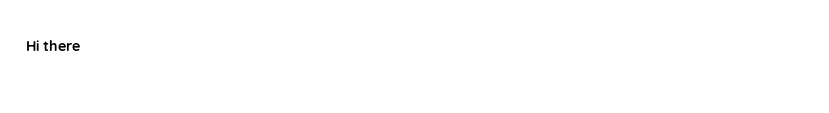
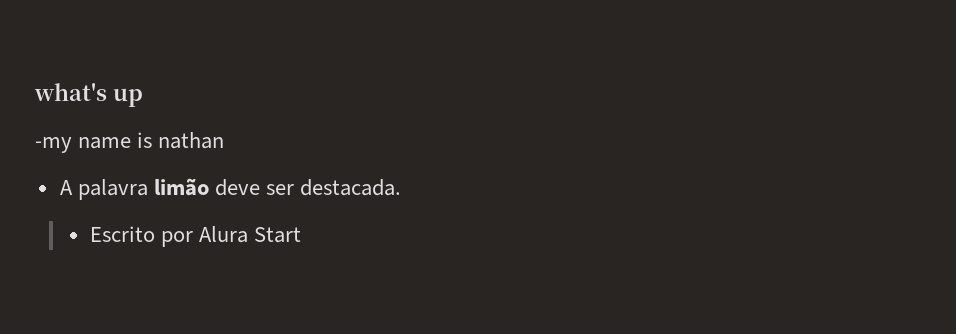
- Hi there
+ what's up
+ -my name is nathan
+ A palavra limão deve ser destacada.
+ Escrito por Alura Start

